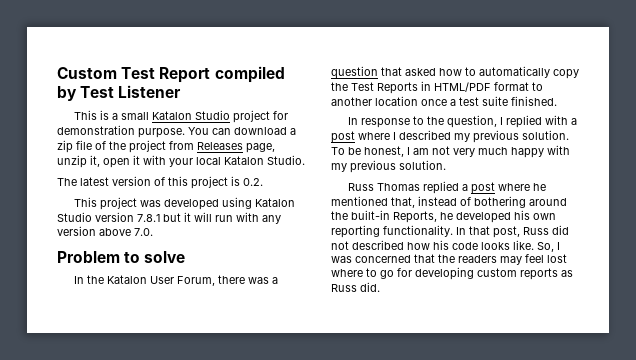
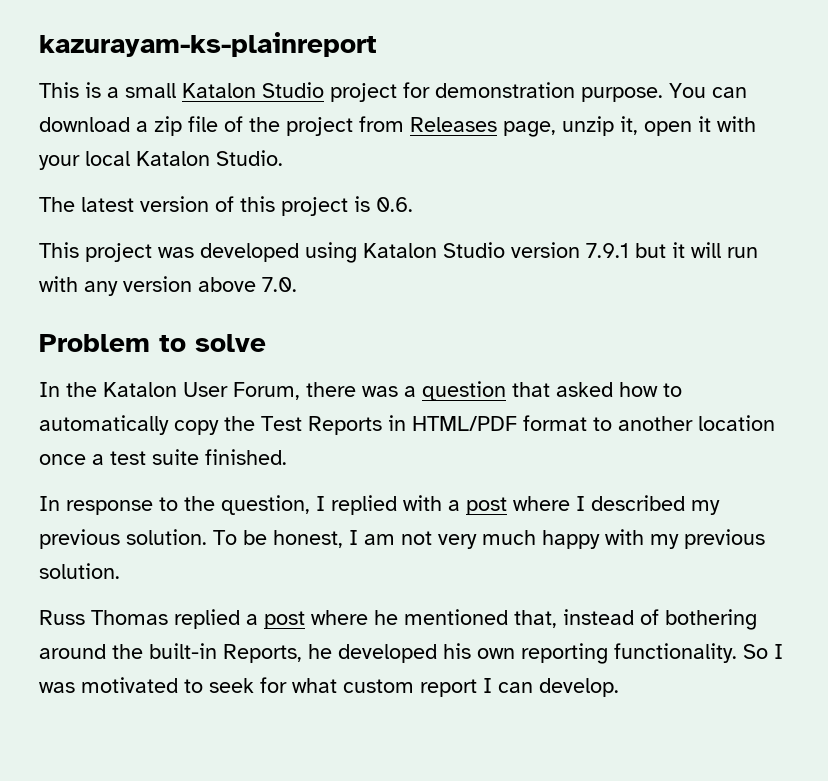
- Custom Test Report compiled by Test Listener
+ kazurayam-ks-plainreport
- The latest version of this project is 0.2.
+ The latest version of this project is 0.6.
- This project was developed using Katalon Studio version 7.8.1 but it will run with any version above 7.0.
+ This project was developed using Katalon Studio version 7.9.1 but it will run with any version above 7.0.
- In that post, Russ did not described how his code looks like. So, I was concerned that the readers may feel lost where to go for developing custom reports as Russ did.
+ So I was motivated to seek for what custom report I can develop.

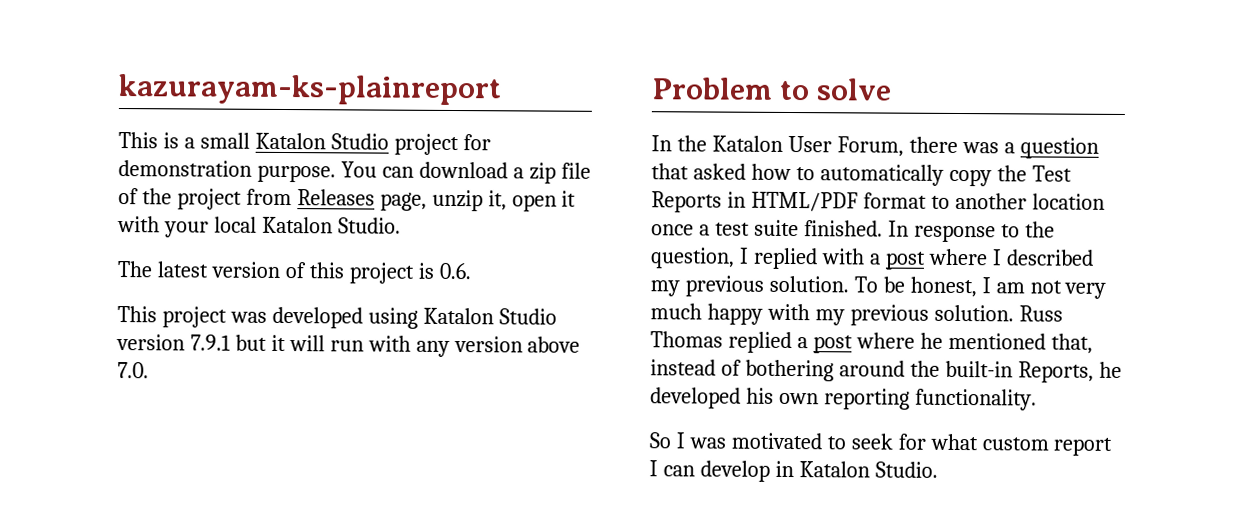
- In the Katalon User Forum, there was a question that asked how to automatically copy the Test Reports in HTML/PDF format to another location once a test suite finished.
- In response to the question, I replied with a post where I described my previous solution.
+ In the Katalon User Forum, there was a question that asked how to automatically copy the Test Reports in HTML/PDF format to another location once a test suite finished. In response to the question, I replied with a post where I described my previous solution.
- To be honest, I am not very much happy with my previous solution.
- Russ Thomas replied a post where he mentioned that, instead of bothering around the built-in Reports, he developed his own reporting functionality. So I was motivated to seek for what custom report I can develop.
+ To be honest, I am not very much happy with my previous solution. Russ Thomas replied a post where he mentioned that, instead of bothering around the built-in Reports, he developed his own reporting functionality.
+ So I was motivated to seek for what custom report I can develop in Katalon Studio.

